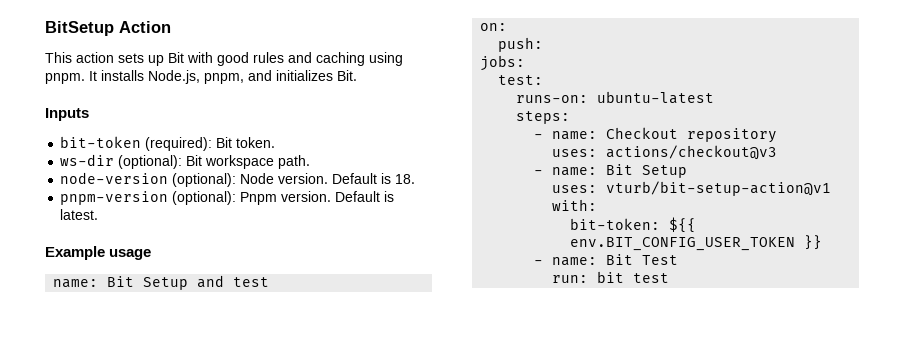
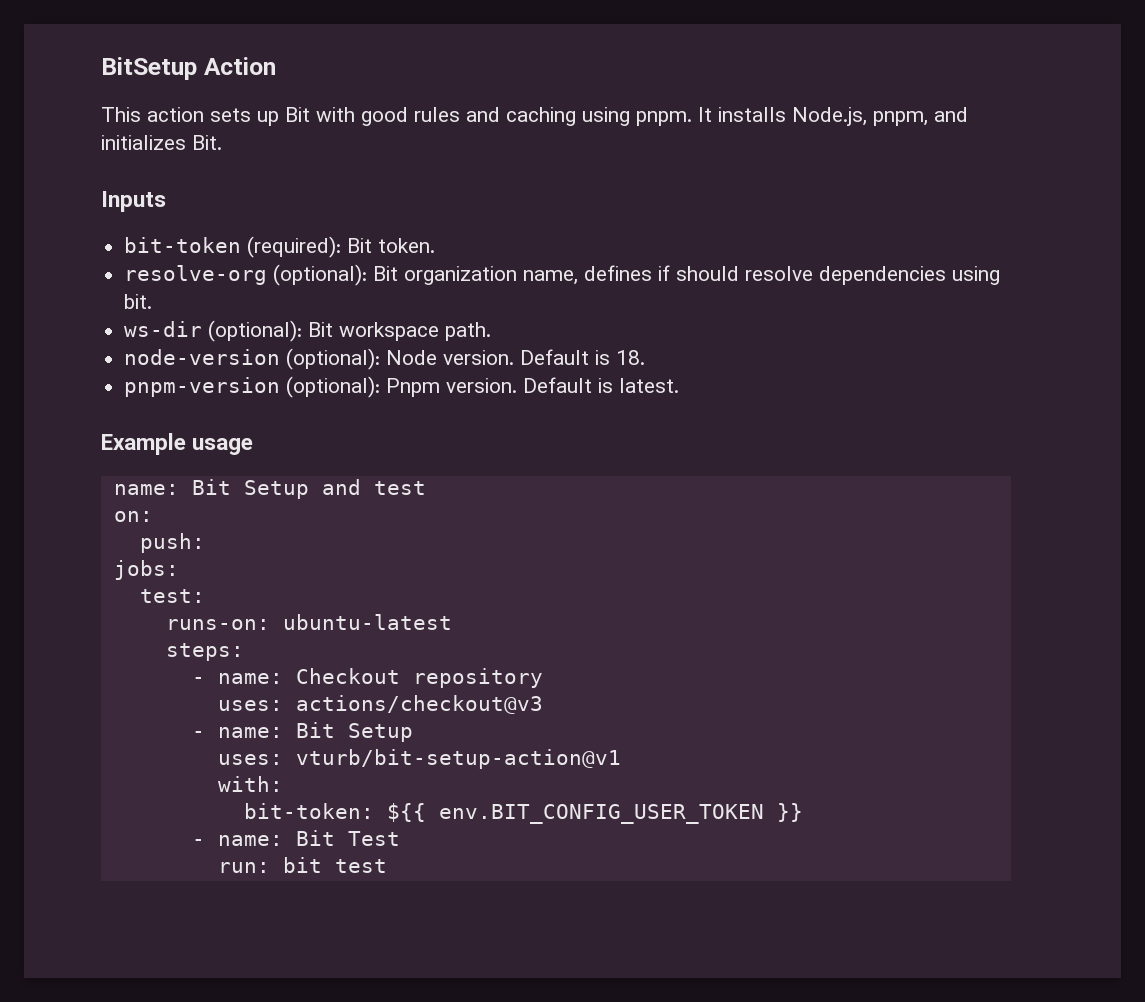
+ resolve-org (optional): Bit organization name, defines if should resolve dependencies using bit.

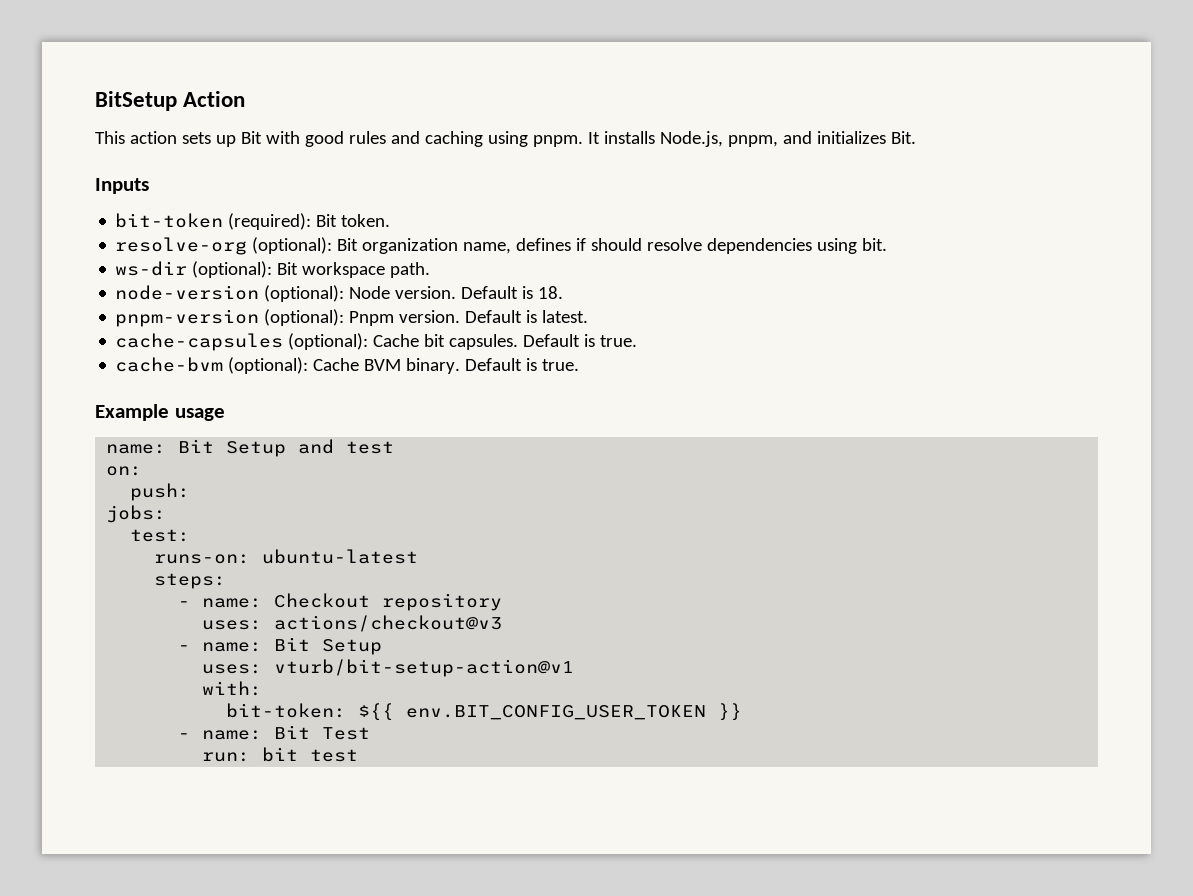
+ cache-capsules (optional): Cache bit capsules. Default is true.
+ cache-bvm (optional): Cache BVM binary. Default is true.

